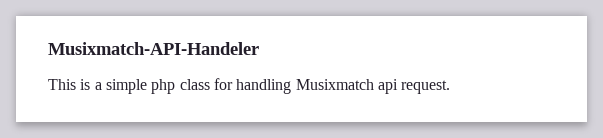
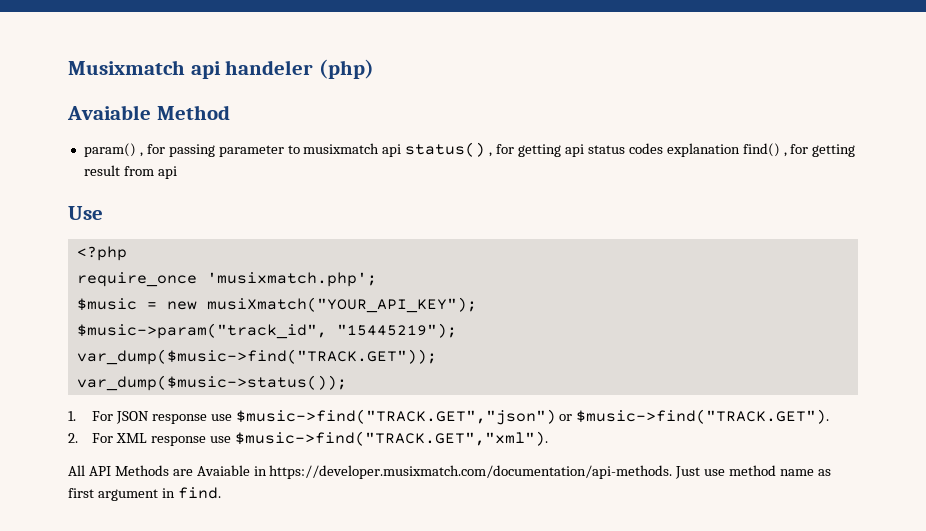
- Musixmatch-API-Handeler
- This is a simple php class for handling Musixmatch api request.
+ Musixmatch api handeler (php)
+ Avaiable Method
+ param() , for passing parameter to musixmatch api status() , for getting api status codes explanation find() , for getting result from api
+ Use
+ <?php
+ require_once 'musixmatch.php';
+ $music = new musiXmatch("YOUR_API_KEY");
+ $music->param("track_id", "15445219");
+ var_dump($music->find("TRACK.GET"));
+ var_dump($music->status());
+ 1. For JSON response use $music->find("TRACK.GET","json") or $music->find("TRACK.GET").
+ 2. For XML response use $music->find("TRACK.GET","xml").
+ All API Methods are Avaiable in https://developer.musixmatch.com/documentation/api-methods. Just use method name as first argument in find.

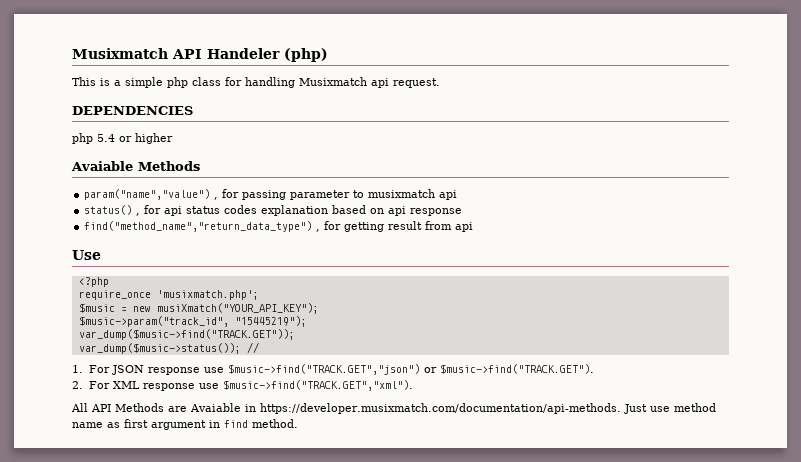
- Musixmatch api handeler (php)
- Avaiable Method
- param() , for passing parameter to musixmatch api status() , for getting api status codes explanation find() , for getting result from api
+ Musixmatch API Handeler (php)
+ This is a simple php class for handling Musixmatch api request.
+ DEPENDENCIES
+ php 5.4 or higher
+ Avaiable Methods
+ param("name","value") , for passing parameter to musixmatch api
+ status() , for api status codes explanation based on api response
+ find("method_name","return_data_type") , for getting result from api
- var_dump($music->status());
+ var_dump($music->status()); //
- All API Methods are Avaiable in https://developer.musixmatch.com/documentation/api-methods. Just use method name as first argument in find.
+ All API Methods are Avaiable in https://developer.musixmatch.com/documentation/api-methods. Just use method name as first argument in find method.

